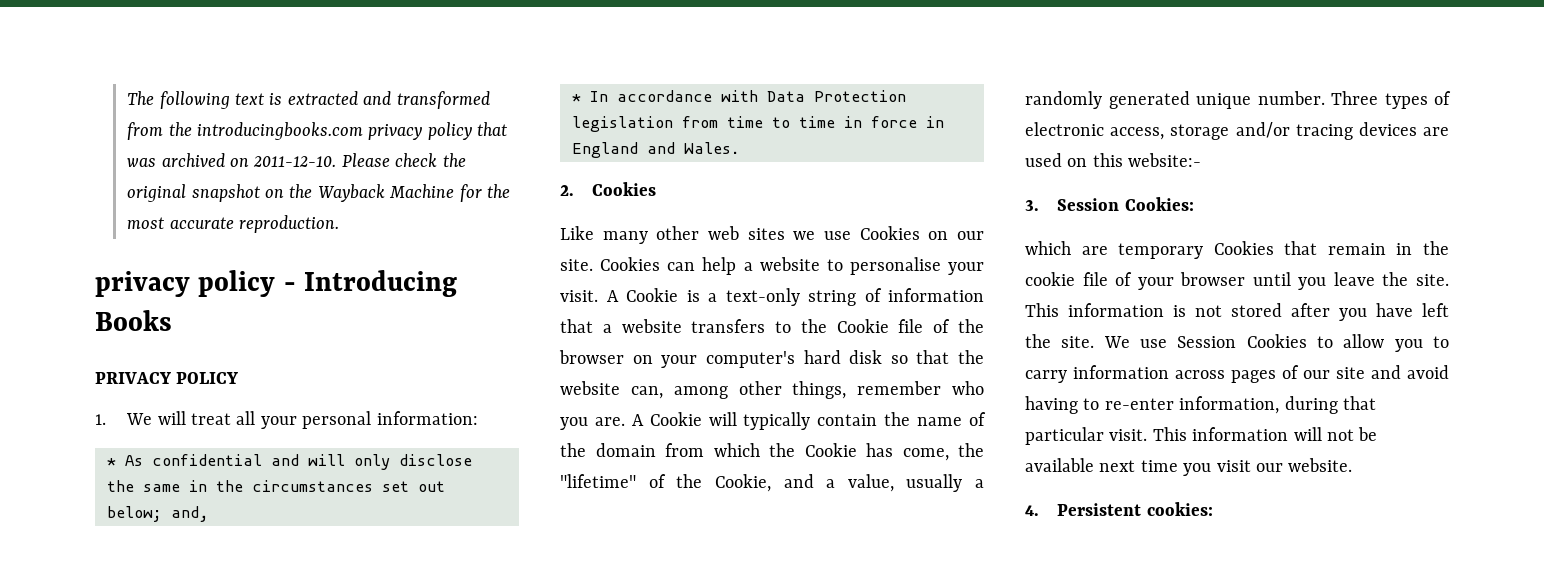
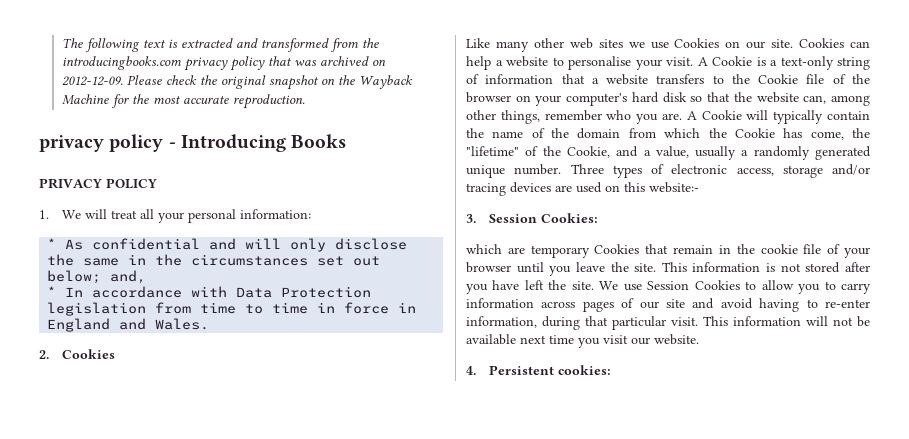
- The following text is extracted and transformed from the introducingbooks.com privacy policy that was archived on 2011-12-10.
+ The following text is extracted and transformed from the introducingbooks.com privacy policy that was archived on 2012-12-09.

